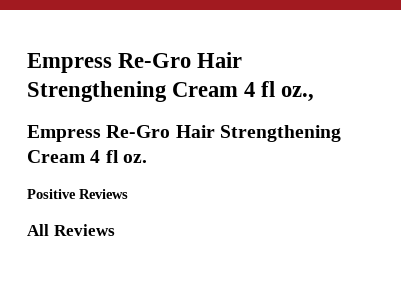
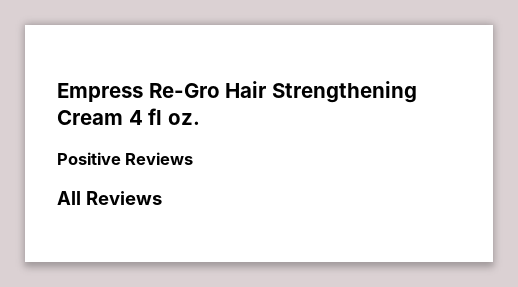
- Empress Re-Gro Hair Strengthening Cream 4 fl oz.,

